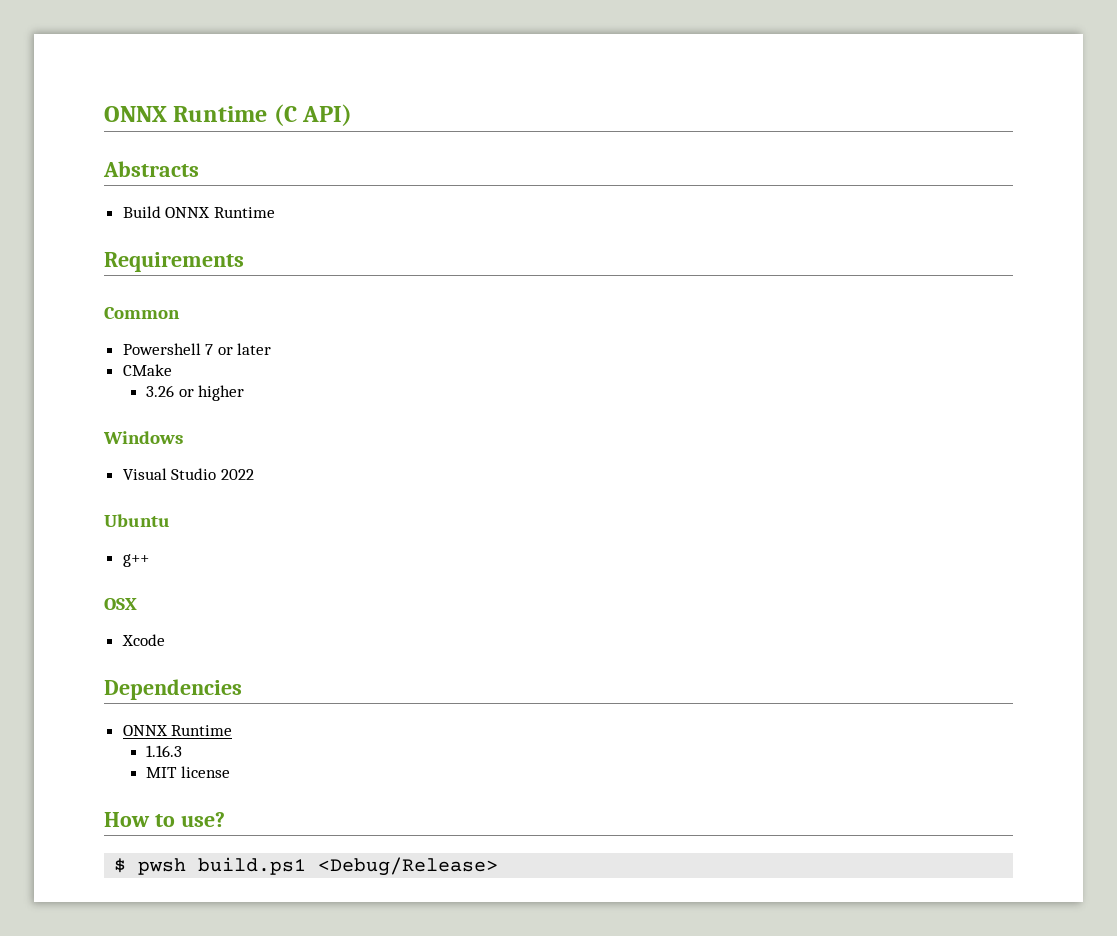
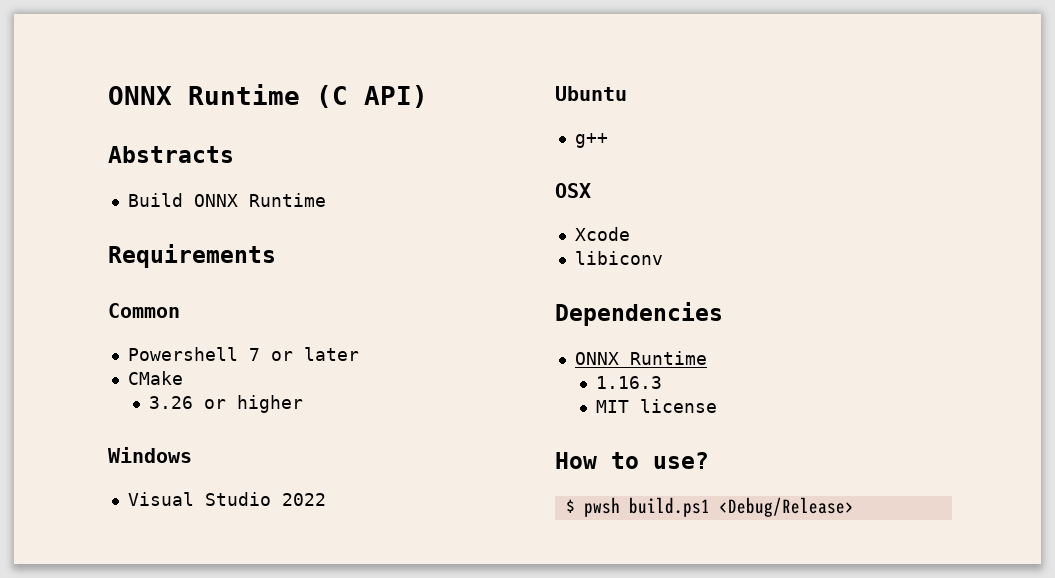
+ libiconv

